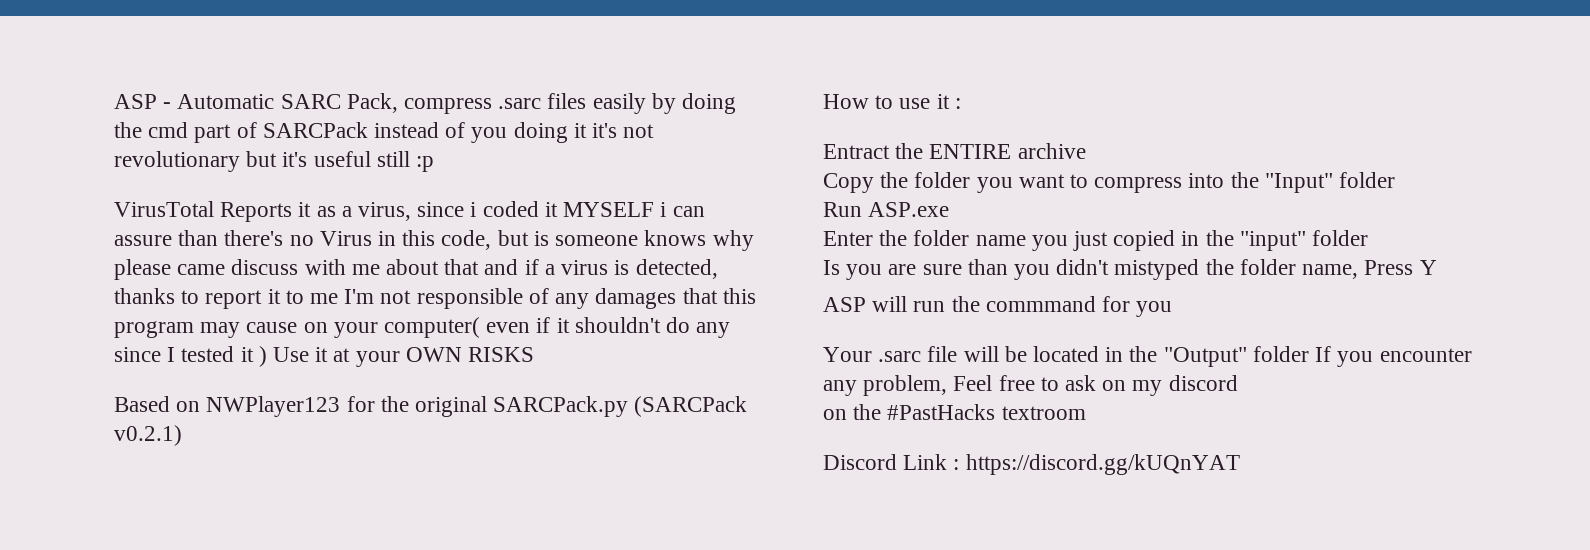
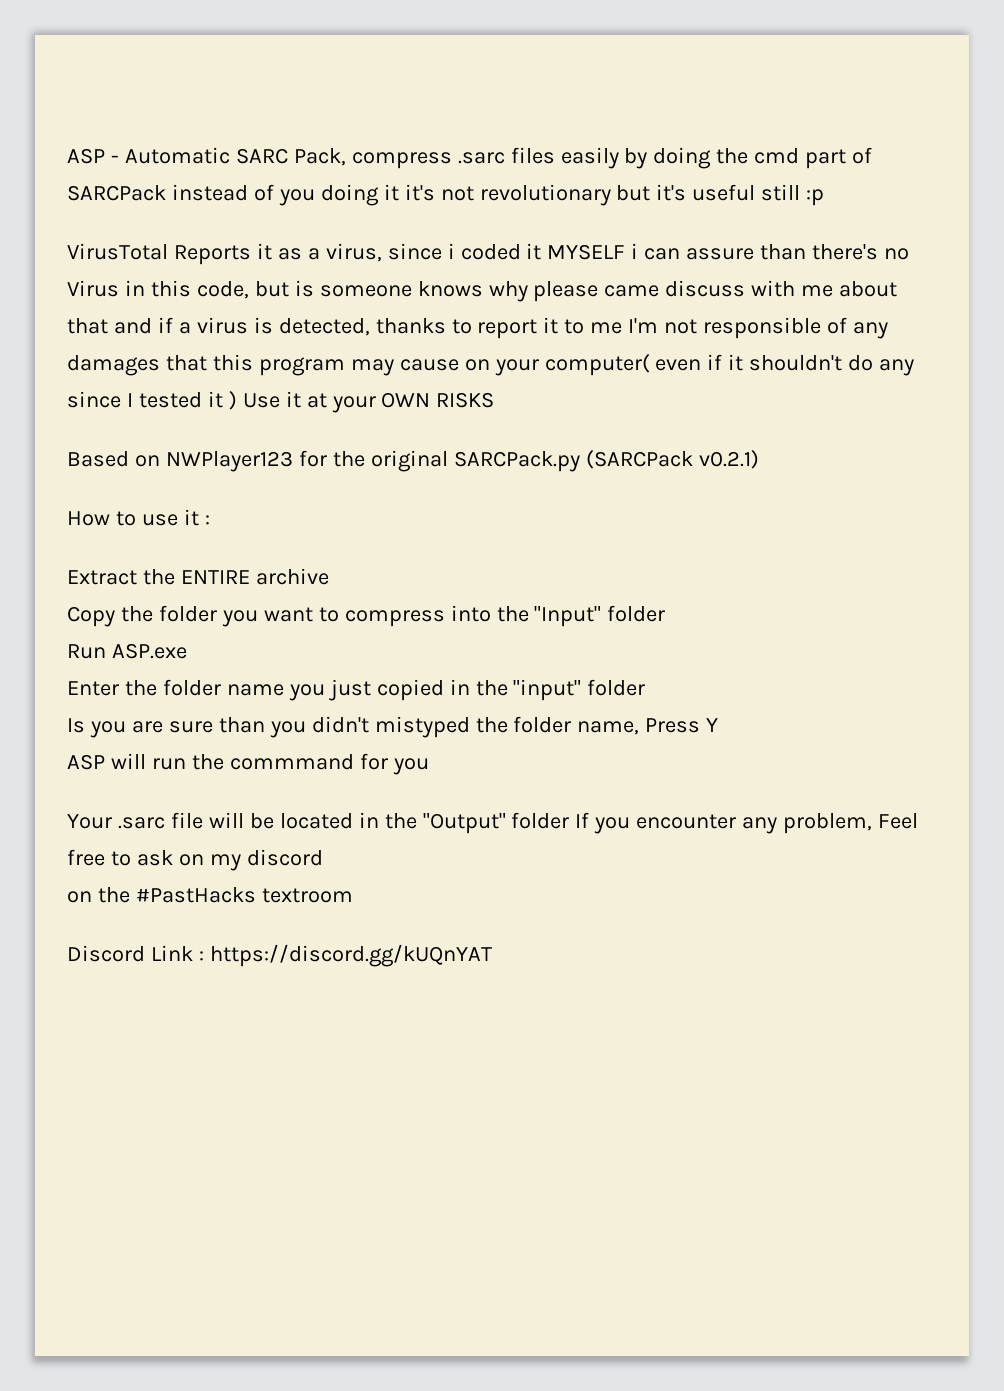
- Entract the ENTIRE archive
+ Extract the ENTIRE archive

